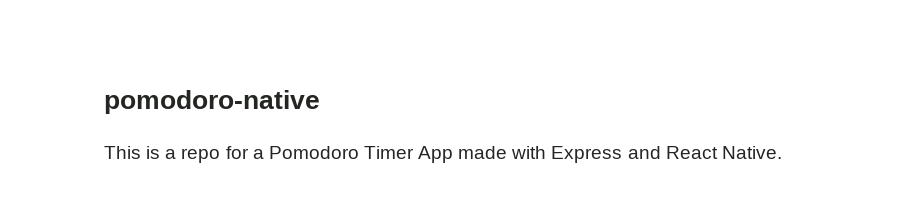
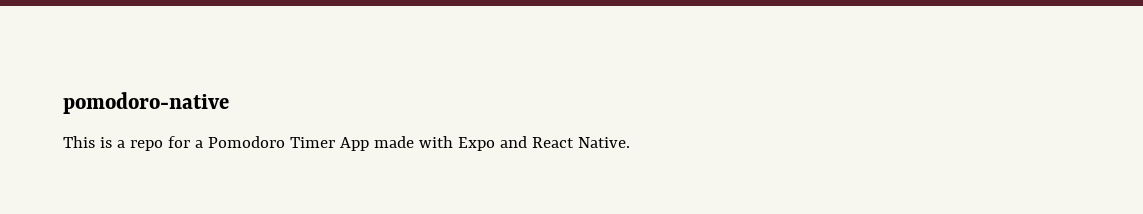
- This is a repo for a Pomodoro Timer App made with Express and React Native.
+ This is a repo for a Pomodoro Timer App made with Expo and React Native.

